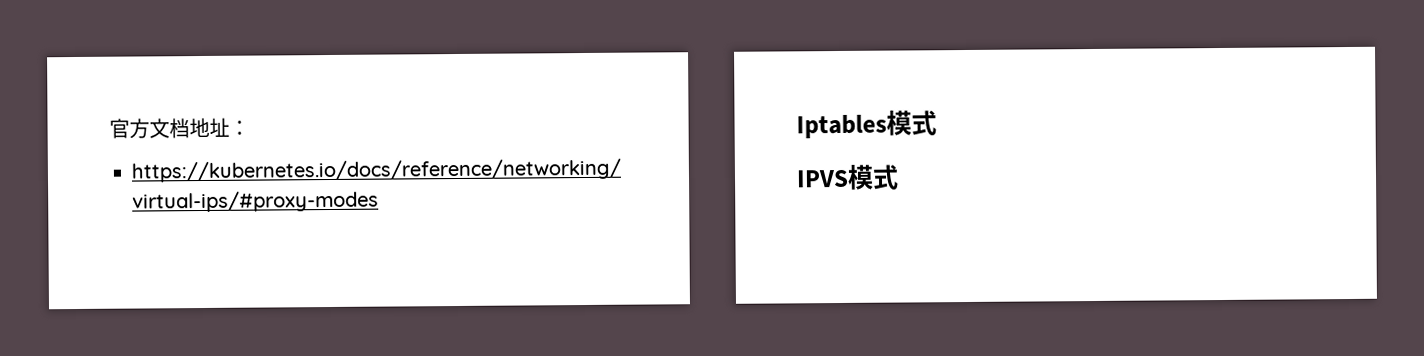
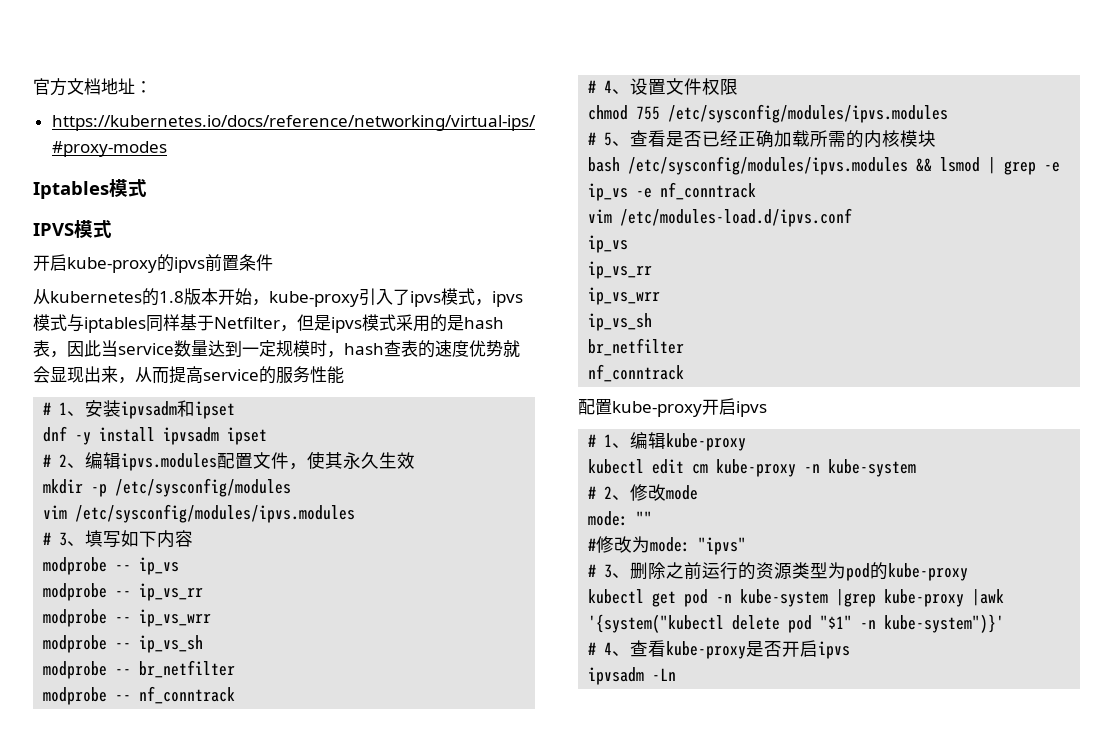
+ 开启kube-proxy的ipvs前置条件
+ 从kubernetes的1.8版本开始，kube-proxy引入了ipvs模式，ipvs模式与iptables同样基于Netfilter，但是ipvs模式采用的是hash表，因此当service数量达到一定规模时，hash查表的速度优势就会显现出来，从而提高service的服务性能
+ # 1、安装ipvsadm和ipset
+ dnf -y install ipvsadm ipset
+ # 2、编辑ipvs.modules配置文件，使其永久生效
+ mkdir -p /etc/sysconfig/modules
+ vim /etc/sysconfig/modules/ipvs.modules
+ # 3、填写如下内容
+ modprobe -- ip_vs
+ modprobe -- ip_vs_rr
+ modprobe -- ip_vs_wrr
+ modprobe -- ip_vs_sh
+ modprobe -- br_netfilter
+ modprobe -- nf_conntrack
+ # 4、设置文件权限
+ chmod 755 /etc/sysconfig/modules/ipvs.modules
+ # 5、查看是否已经正确加载所需的内核模块
+ bash /etc/sysconfig/modules/ipvs.modules && lsmod | grep -e ip_vs -e nf_conntrack
+ vim /etc/modules-load.d/ipvs.conf
+ ip_vs
+ ip_vs_rr
+ ip_vs_wrr
+ ip_vs_sh
+ br_netfilter
+ nf_conntrack
+ 配置kube-proxy开启ipvs
+ # 1、编辑kube-proxy
+ kubectl edit cm kube-proxy -n kube-system
+ # 2、修改mode
+ mode: ""
+ #修改为mode: "ipvs"
+ # 3、删除之前运行的资源类型为pod的kube-proxy
+ kubectl get pod -n kube-system |grep kube-proxy |awk '{system("kubectl delete pod "$1" -n kube-system")}'
+ # 4、查看kube-proxy是否开启ipvs
+ ipvsadm -Ln

